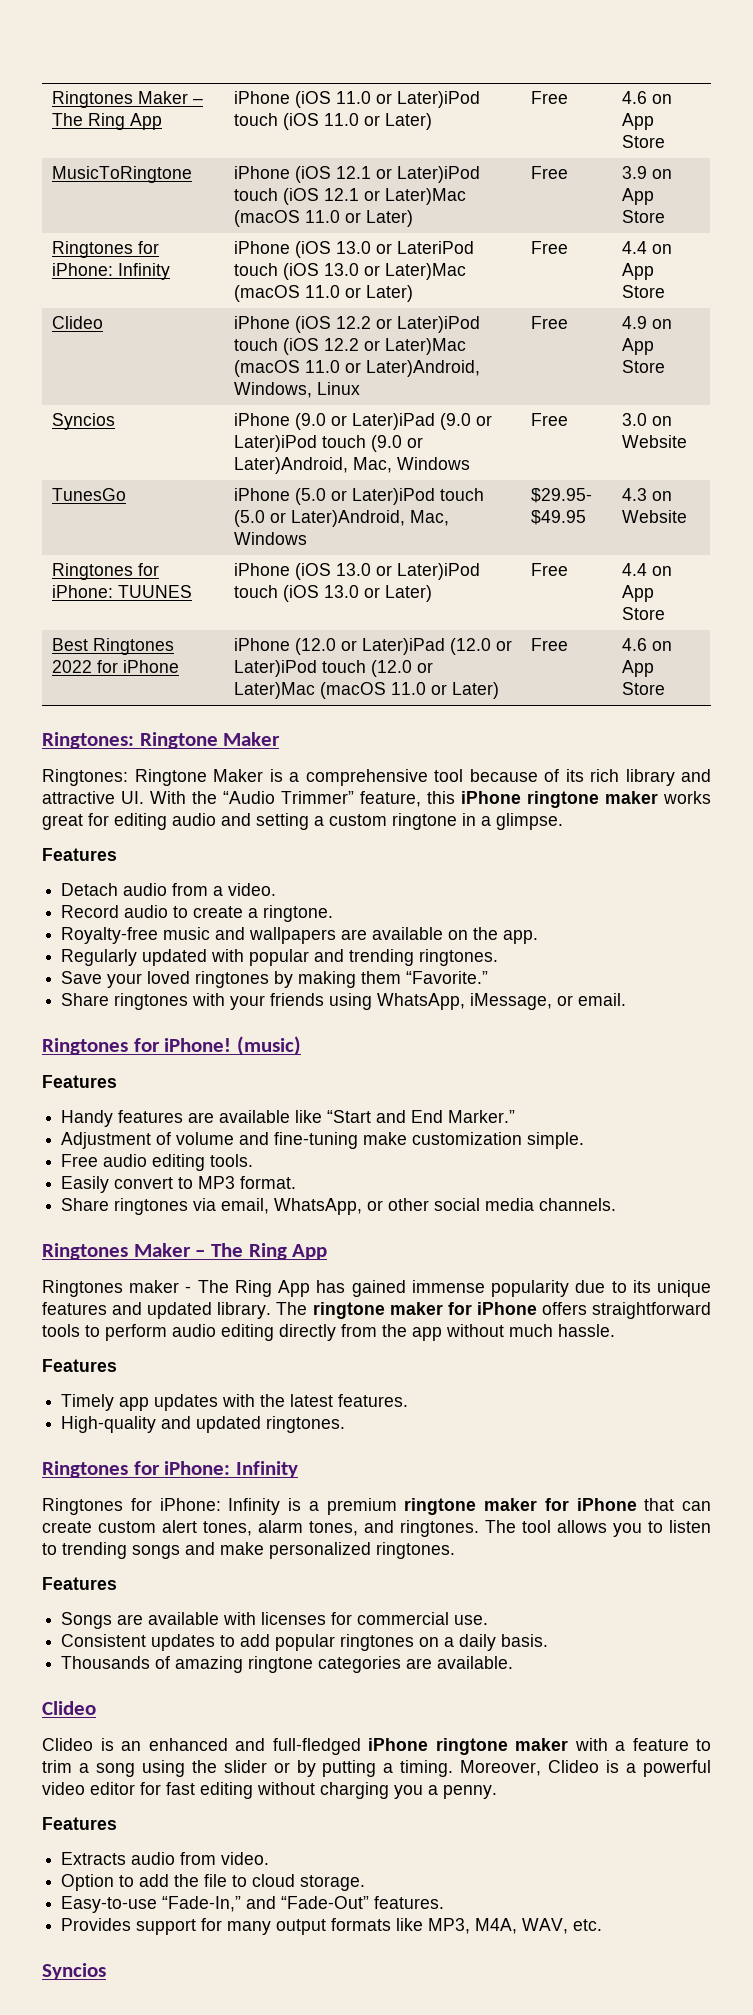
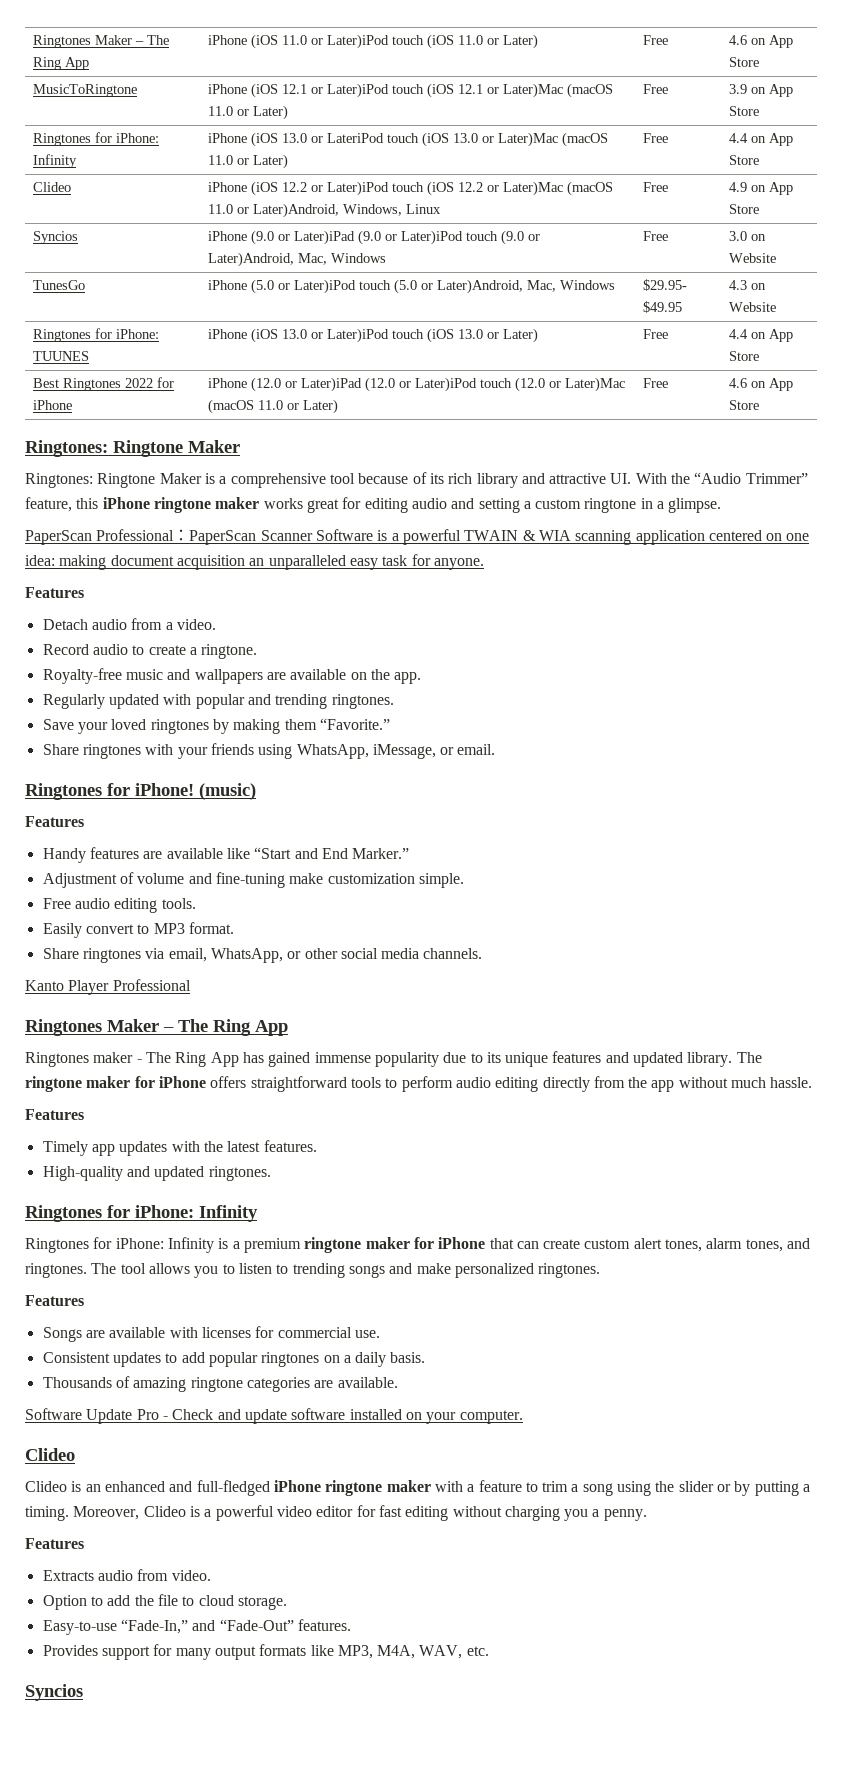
+ PaperScan Professional：PaperScan Scanner Software is a powerful TWAIN & WIA scanning application centered on one idea: making document acquisition an unparalleled easy task for anyone.
+ Kanto Player Professional
+ Software Update Pro - Check and update software installed on your computer.

